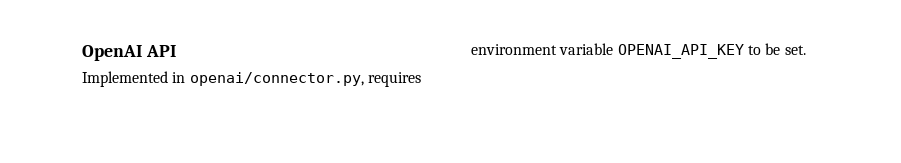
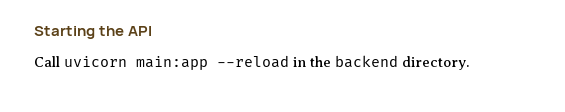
- OpenAI API
+ Starting the API
- Implemented in openai/connector.py, requires environment variable OPENAI_API_KEY to be set.
+ Call uvicorn main:app --reload in the backend directory.

